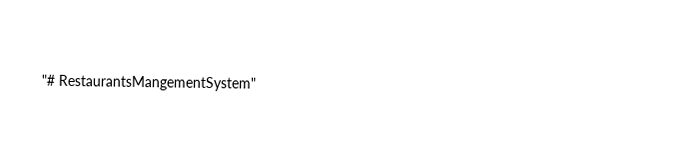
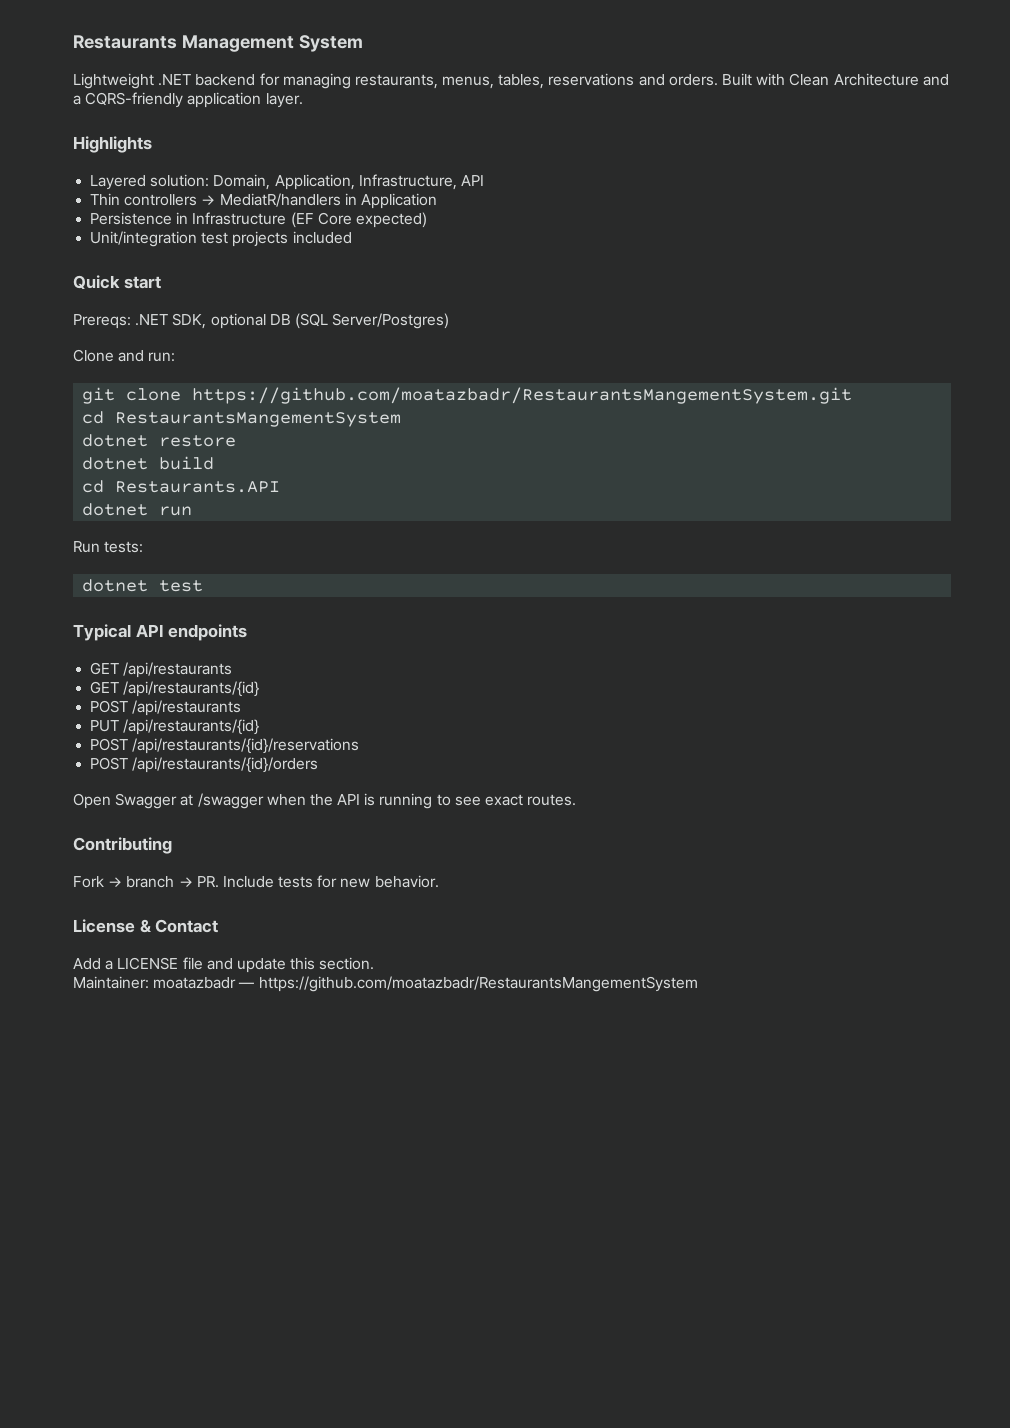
- "# RestaurantsMangementSystem"
+ Restaurants Management System
+ Lightweight .NET backend for managing restaurants, menus, tables, reservations and orders. Built with Clean Architecture and a CQRS-friendly application layer.
+ Highlights
+ Layered solution: Domain, Application, Infrastructure, API
+ Thin controllers → MediatR/handlers in Application
+ Persistence in Infrastructure (EF Core expected)
+ Unit/integration test projects included
+ Quick start
+ Prereqs: .NET SDK, optional DB (SQL Server/Postgres)
+ Clone and run:
+ git clone https://github.com/moatazbadr/RestaurantsMangementSystem.git
+ cd RestaurantsMangementSystem
+ dotnet restore
+ dotnet build
+ cd Restaurants.API
+ dotnet run
+ Run tests:
+ dotnet test
+ Typical API endpoints
+ GET /api/restaurants
+ GET /api/restaurants/{id}
+ POST /api/restaurants
+ PUT /api/restaurants/{id}
+ POST /api/restaurants/{id}/reservations
+ POST /api/restaurants/{id}/orders
+ Open Swagger at /swagger when the API is running to see exact routes.
+ Contributing
+ Fork → branch → PR. Include tests for new behavior.
+ License & Contact
+ Add a LICENSE file and update this section.
+ Maintainer: moatazbadr — https://github.com/moatazbadr/RestaurantsMangementSystem

